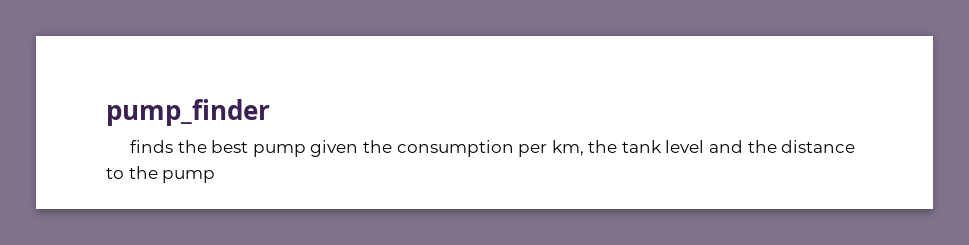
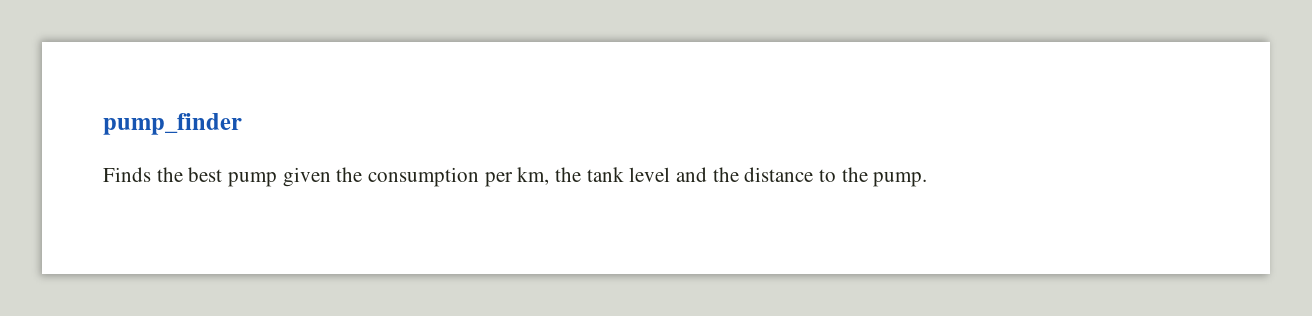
- finds the best pump given the consumption per km, the tank level and the distance to the pump
+ Finds the best pump given the consumption per km, the tank level and the distance to the pump.

